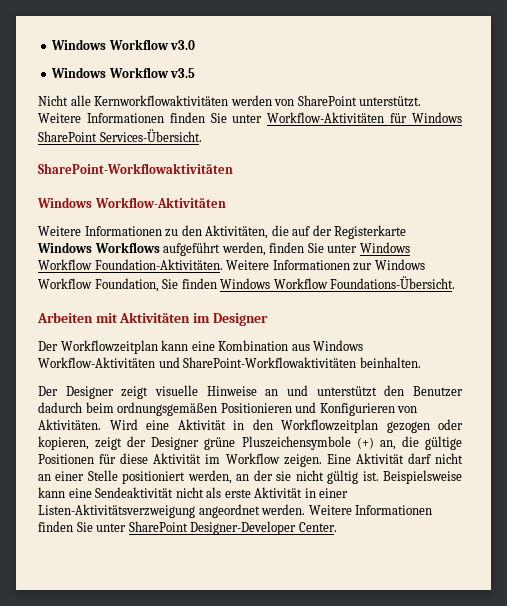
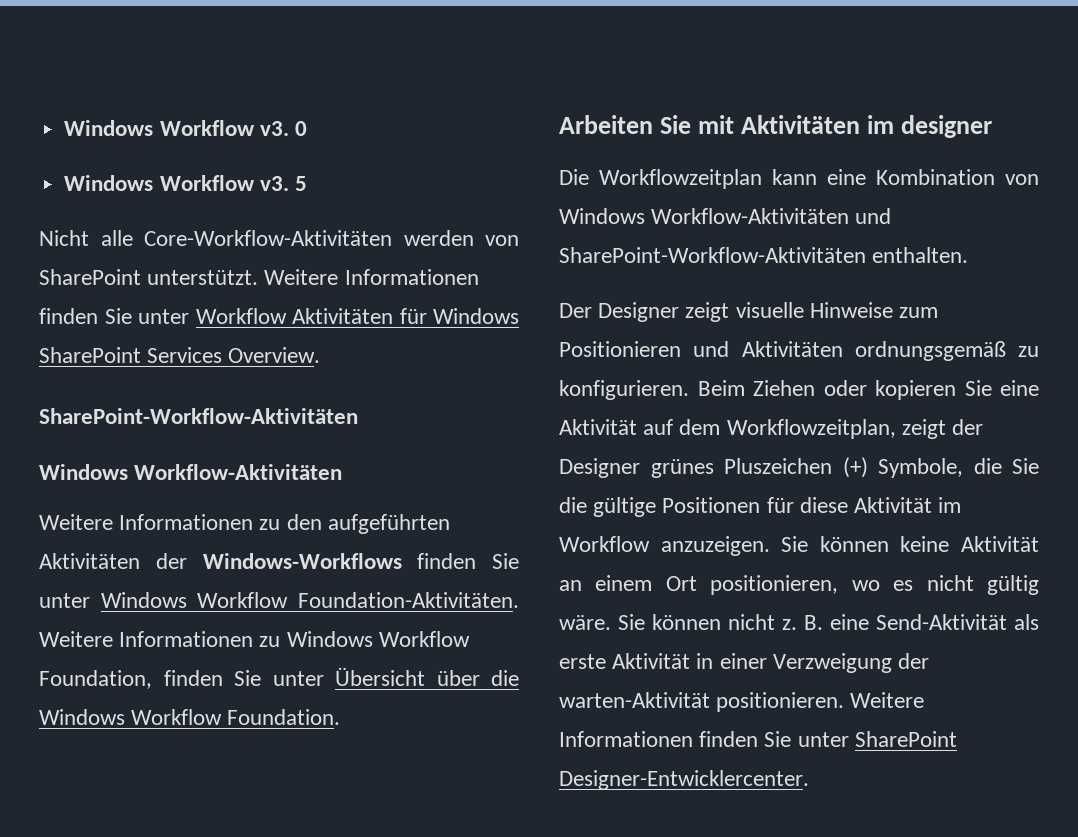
- Windows Workflow v3.0
- Windows Workflow v3.5
+ Windows Workflow v3. 0
+ Windows Workflow v3. 5
- Nicht alle Kernworkflowaktivitäten werden von SharePoint unterstützt.
+ Nicht alle Core-Workflow-Aktivitäten werden von SharePoint unterstützt.
- Weitere Informationen finden Sie unter Workflow-Aktivitäten für Windows SharePoint Services-Übersicht.
- SharePoint-Workflowaktivitäten
+ Weitere Informationen finden Sie unter Workflow Aktivitäten für Windows SharePoint Services Overview.
+ SharePoint-Workflow-Aktivitäten
- Weitere Informationen zu den Aktivitäten, die auf der Registerkarte Windows Workflows aufgeführt werden, finden Sie unter Windows Workflow Foundation-Aktivitäten.
+ Weitere Informationen zu den aufgeführten Aktivitäten der Windows-Workflows finden Sie unter Windows Workflow Foundation-Aktivitäten.
- Weitere Informationen zur Windows Workflow Foundation, Sie finden Windows Workflow Foundations-Übersicht.
+ Weitere Informationen zu Windows Workflow Foundation, finden Sie unter Übersicht über die Windows Workflow Foundation.
- Arbeiten mit Aktivitäten im Designer
- Der Workflowzeitplan kann eine Kombination aus Windows Workflow-Aktivitäten und SharePoint-Workflowaktivitäten beinhalten.
+ Arbeiten Sie mit Aktivitäten im designer
+ Die Workflowzeitplan kann eine Kombination von Windows Workflow-Aktivitäten und SharePoint-Workflow-Aktivitäten enthalten.
- Der Designer zeigt visuelle Hinweise an und unterstützt den Benutzer dadurch beim ordnungsgemäßen Positionieren und Konfigurieren von Aktivitäten. Wird eine Aktivität in den Workflowzeitplan gezogen oder kopieren, zeigt der Designer grüne Pluszeichensymbole (+) an, die gültige Positionen für diese Aktivität im Workflow zeigen. Eine Aktivität darf nicht an einer Stelle positioniert werden, an der sie nicht gültig ist. Beispielsweise kann eine Sendeaktivität nicht als erste Aktivität in einer Listen-Aktivitätsverzweigung angeordnet werden.
+ Der Designer zeigt visuelle Hinweise zum Positionieren und Aktivitäten ordnungsgemäß zu konfigurieren. Beim Ziehen oder kopieren Sie eine Aktivität auf dem Workflowzeitplan, zeigt der Designer grünes Pluszeichen (+) Symbole, die Sie die gültige Positionen für diese Aktivität im Workflow anzuzeigen. Sie können keine Aktivität an einem Ort positionieren, wo es nicht gültig wäre. Sie können nicht z. B. eine Send-Aktivität als erste Aktivität in einer Verzweigung der warten-Aktivität positionieren.
- Weitere Informationen finden Sie unter SharePoint Designer-Developer Center.
+ Weitere Informationen finden Sie unter SharePoint Designer-Entwicklercenter.

